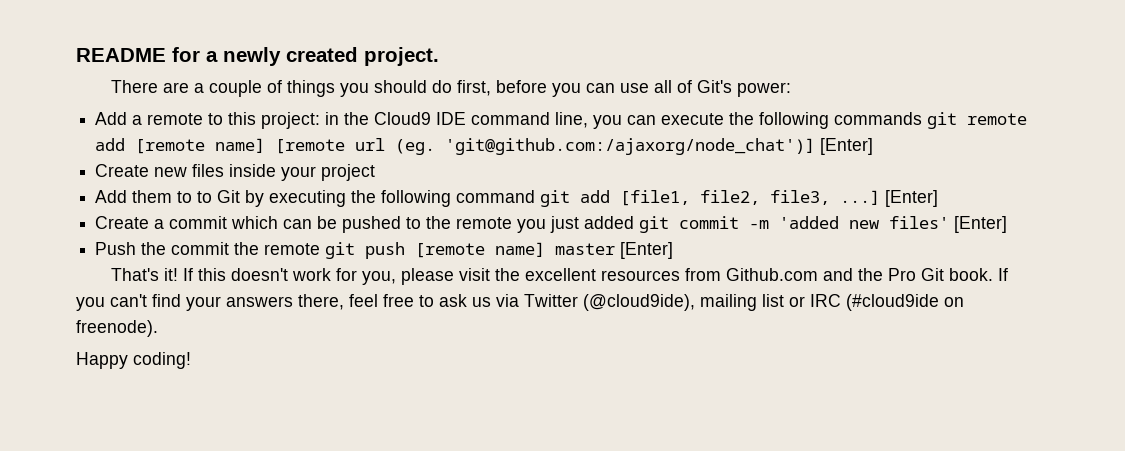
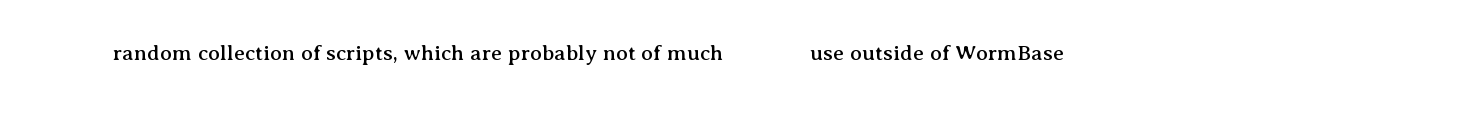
- README for a newly created project.
- There are a couple of things you should do first, before you can use all of Git's power:
- Add a remote to this project: in the Cloud9 IDE command line, you can execute the following commands git remote add [remote name] [remote url (eg. 'git@github.com:/ajaxorg/node_chat')] [Enter]
- Create new files inside your project
- Add them to to Git by executing the following command git add [file1, file2, file3, ...] [Enter]
- Create a commit which can be pushed to the remote you just added git commit -m 'added new files' [Enter]
- Push the commit the remote git push [remote name] master [Enter]
- That's it! If this doesn't work for you, please visit the excellent resources from Github.com and the Pro Git book. If you can't find your answers there, feel free to ask us via Twitter (@cloud9ide), mailing list or IRC (#cloud9ide on freenode).
- Happy coding!
+ random collection of scripts, which are probably not of much use outside of WormBase

